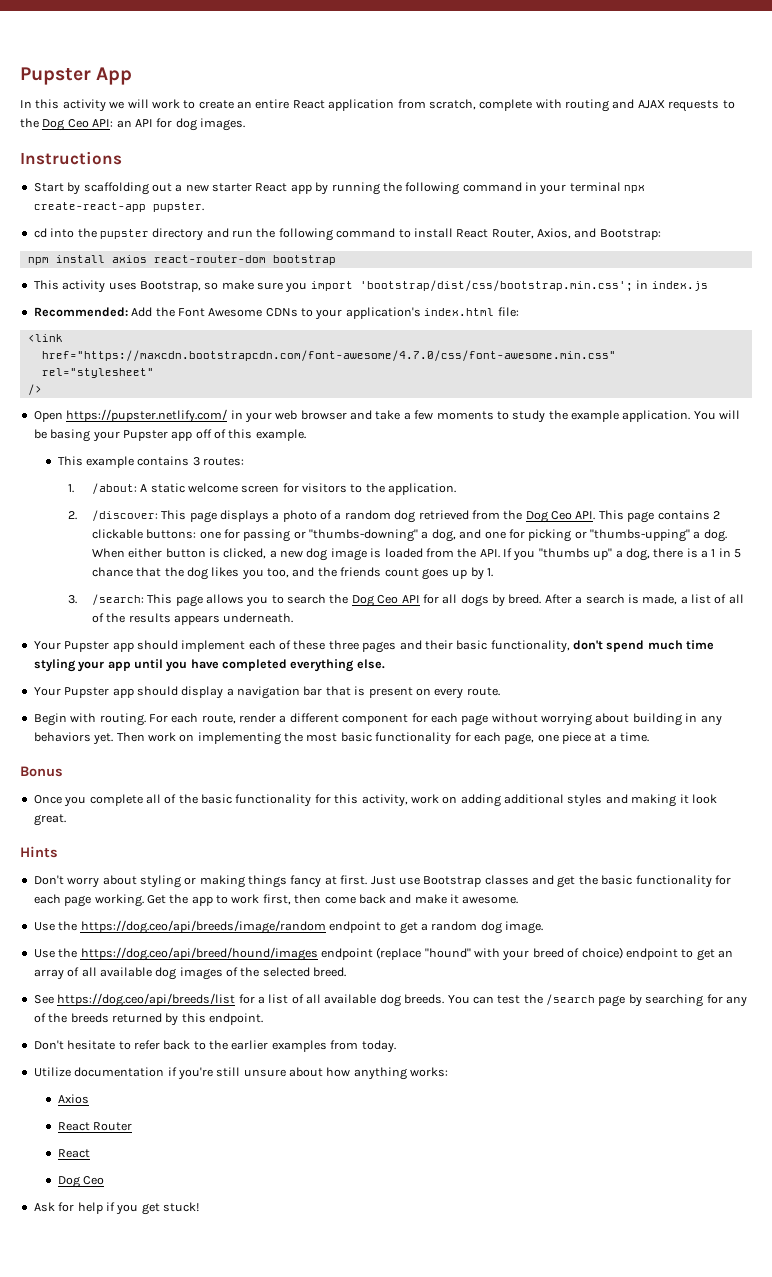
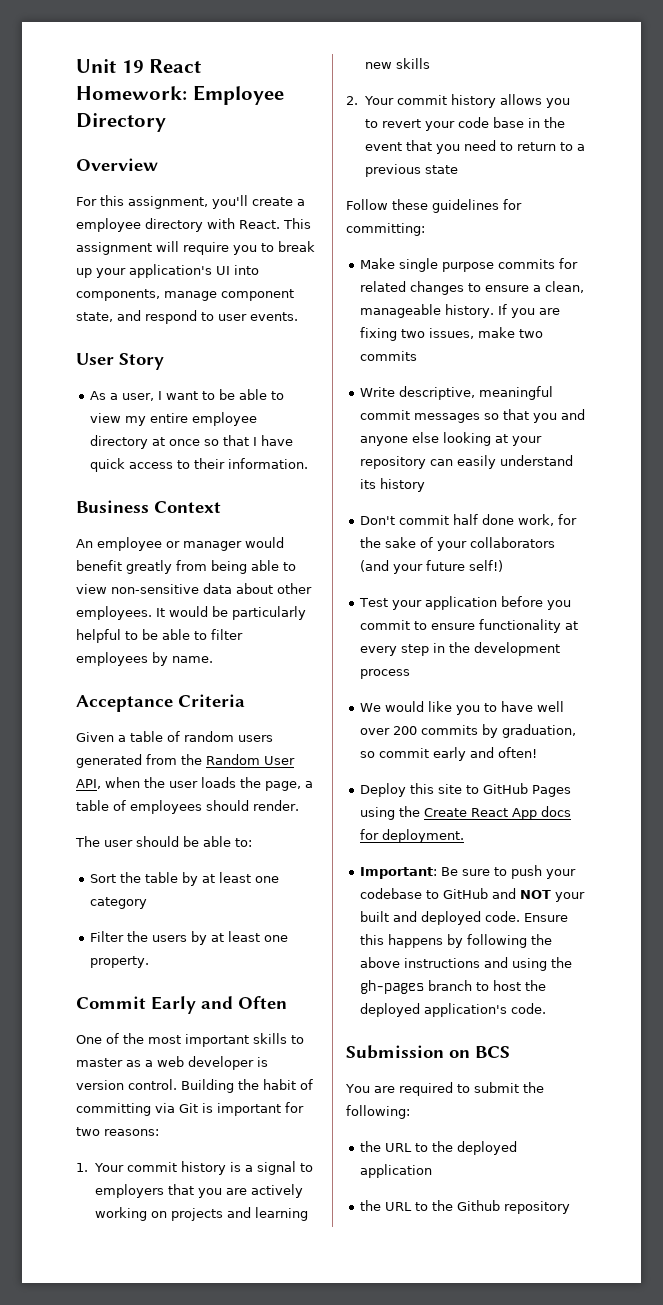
- Pupster App
- In this activity we will work to create an entire React application from scratch, complete with routing and AJAX requests to the Dog Ceo API: an API for dog images.
- Instructions
- Start by scaffolding out a new starter React app by running the following command in your terminal npx create-react-app pupster.
- cd into the pupster directory and run the following command to install React Router, Axios, and Bootstrap:
- npm install axios react-router-dom bootstrap
- This activity uses Bootstrap, so make sure you import 'bootstrap/dist/css/bootstrap.min.css'; in index.js
- Recommended: Add the Font Awesome CDNs to your application's index.html file:
- <link
- href="https://maxcdn.bootstrapcdn.com/font-awesome/4.7.0/css/font-awesome.min.css"
- rel="stylesheet"
- />
- Open https://pupster.netlify.com/ in your web browser and take a few moments to study the example application. You will be basing your Pupster app off of this example.
- This example contains 3 routes:
- 1. /about: A static welcome screen for visitors to the application.
- 2. /discover: This page displays a photo of a random dog retrieved from the Dog Ceo API. This page contains 2 clickable buttons: one for passing or "thumbs-downing" a dog, and one for picking or "thumbs-upping" a dog. When either button is clicked, a new dog image is loaded from the API. If you "thumbs up" a dog, there is a 1 in 5 chance that the dog likes you too, and the friends count goes up by 1.
- 3. /search: This page allows you to search the Dog Ceo API for all dogs by breed. After a search is made, a list of all of the results appears underneath.
- Your Pupster app should implement each of these three pages and their basic functionality, don't spend much time styling your app until you have completed everything else.
- Your Pupster app should display a navigation bar that is present on every route.
- Begin with routing. For each route, render a different component for each page without worrying about building in any behaviors yet. Then work on implementing the most basic functionality for each page, one piece at a time.
- Bonus
- Once you complete all of the basic functionality for this activity, work on adding additional styles and making it look great.
- Hints
- Don't worry about styling or making things fancy at first. Just use Bootstrap classes and get the basic functionality for each page working. Get the app to work first, then come back and make it awesome.
- Use the https://dog.ceo/api/breeds/image/random endpoint to get a random dog image.
- Use the https://dog.ceo/api/breed/hound/images endpoint (replace "hound" with your breed of choice) endpoint to get an array of all available dog images of the selected breed.
- See https://dog.ceo/api/breeds/list for a list of all available dog breeds. You can test the /search page by searching for any of the breeds returned by this endpoint.
- Don't hesitate to refer back to the earlier examples from today.
- Utilize documentation if you're still unsure about how anything works:
- Axios
- React Router
- React
- Dog Ceo
- Ask for help if you get stuck!
+ Unit 19 React Homework: Employee Directory
+ Overview
+ For this assignment, you'll create a employee directory with React. This assignment will require you to break up your application's UI into components, manage component state, and respond to user events.
+ User Story
+ As a user, I want to be able to view my entire employee directory at once so that I have quick access to their information.
+ Business Context
+ An employee or manager would benefit greatly from being able to view non-sensitive data about other employees. It would be particularly helpful to be able to filter employees by name.
+ Acceptance Criteria
+ Given a table of random users generated from the Random User API, when the user loads the page, a table of employees should render.
+ The user should be able to:
+ Sort the table by at least one category
+ Filter the users by at least one property.
+ Commit Early and Often
+ One of the most important skills to master as a web developer is version control. Building the habit of committing via Git is important for two reasons:
+ 1. Your commit history is a signal to employers that you are actively working on projects and learning new skills
+ 2. Your commit history allows you to revert your code base in the event that you need to return to a previous state
+ Follow these guidelines for committing:
+ Make single purpose commits for related changes to ensure a clean, manageable history. If you are fixing two issues, make two commits
+ Write descriptive, meaningful commit messages so that you and anyone else looking at your repository can easily understand its history
+ Don't commit half done work, for the sake of your collaborators (and your future self!)
+ Test your application before you commit to ensure functionality at every step in the development process
+ We would like you to have well over 200 commits by graduation, so commit early and often!
+ Deploy this site to GitHub Pages using the Create React App docs for deployment.
+ Important: Be sure to push your codebase to GitHub and NOT your built and deployed code. Ensure this happens by following the above instructions and using the gh-pages branch to host the deployed application's code.
+ Submission on BCS
+ You are required to submit the following:
+ the URL to the deployed application
+ the URL to the Github repository

